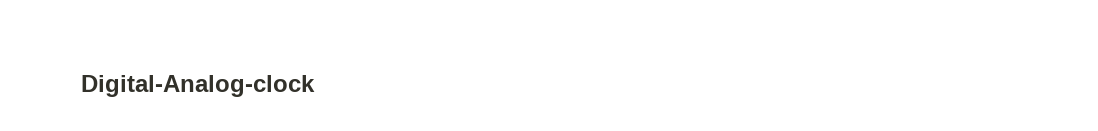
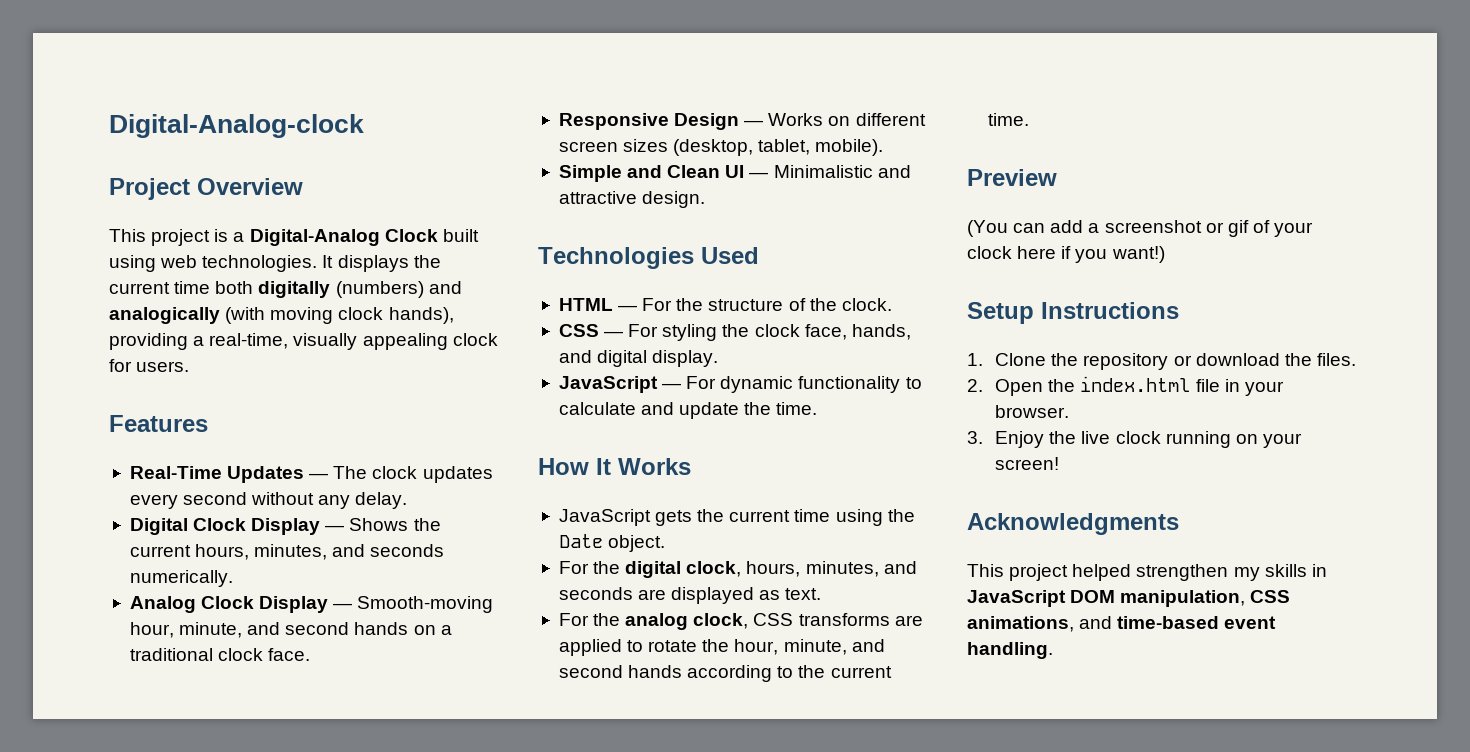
+ Project Overview
+ This project is a Digital-Analog Clock built using web technologies. It displays the current time both digitally (numbers) and analogically (with moving clock hands), providing a real-time, visually appealing clock for users.
+ Features
+ Real-Time Updates — The clock updates every second without any delay.
+ Digital Clock Display — Shows the current hours, minutes, and seconds numerically.
+ Analog Clock Display — Smooth-moving hour, minute, and second hands on a traditional clock face.
+ Responsive Design — Works on different screen sizes (desktop, tablet, mobile).
+ Simple and Clean UI — Minimalistic and attractive design.
+ Technologies Used
+ HTML — For the structure of the clock.
+ CSS — For styling the clock face, hands, and digital display.
+ JavaScript — For dynamic functionality to calculate and update the time.
+ How It Works
+ JavaScript gets the current time using the Date object.
+ For the digital clock, hours, minutes, and seconds are displayed as text.
+ For the analog clock, CSS transforms are applied to rotate the hour, minute, and second hands according to the current time.
+ Preview
+ (You can add a screenshot or gif of your clock here if you want!)
+ Setup Instructions
+ 1. Clone the repository or download the files.
+ 2. Open the index.html file in your browser.
+ 3. Enjoy the live clock running on your screen!
+ Acknowledgments
+ This project helped strengthen my skills in JavaScript DOM manipulation, CSS animations, and time-based event handling.

